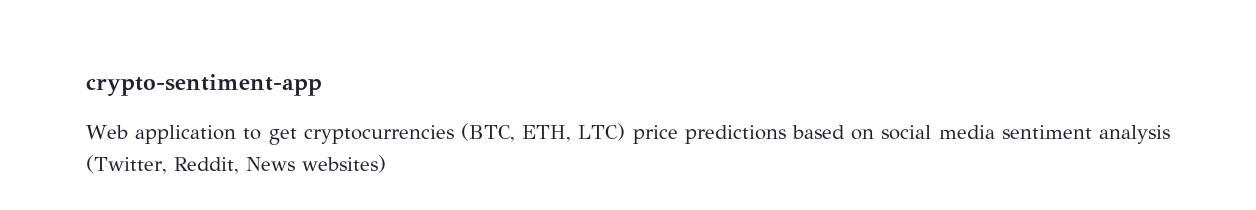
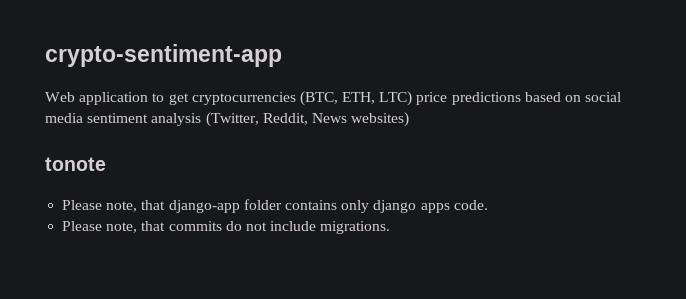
+ tonote
+ Please note, that django-app folder contains only django apps code.
+ Please note, that commits do not include migrations.

